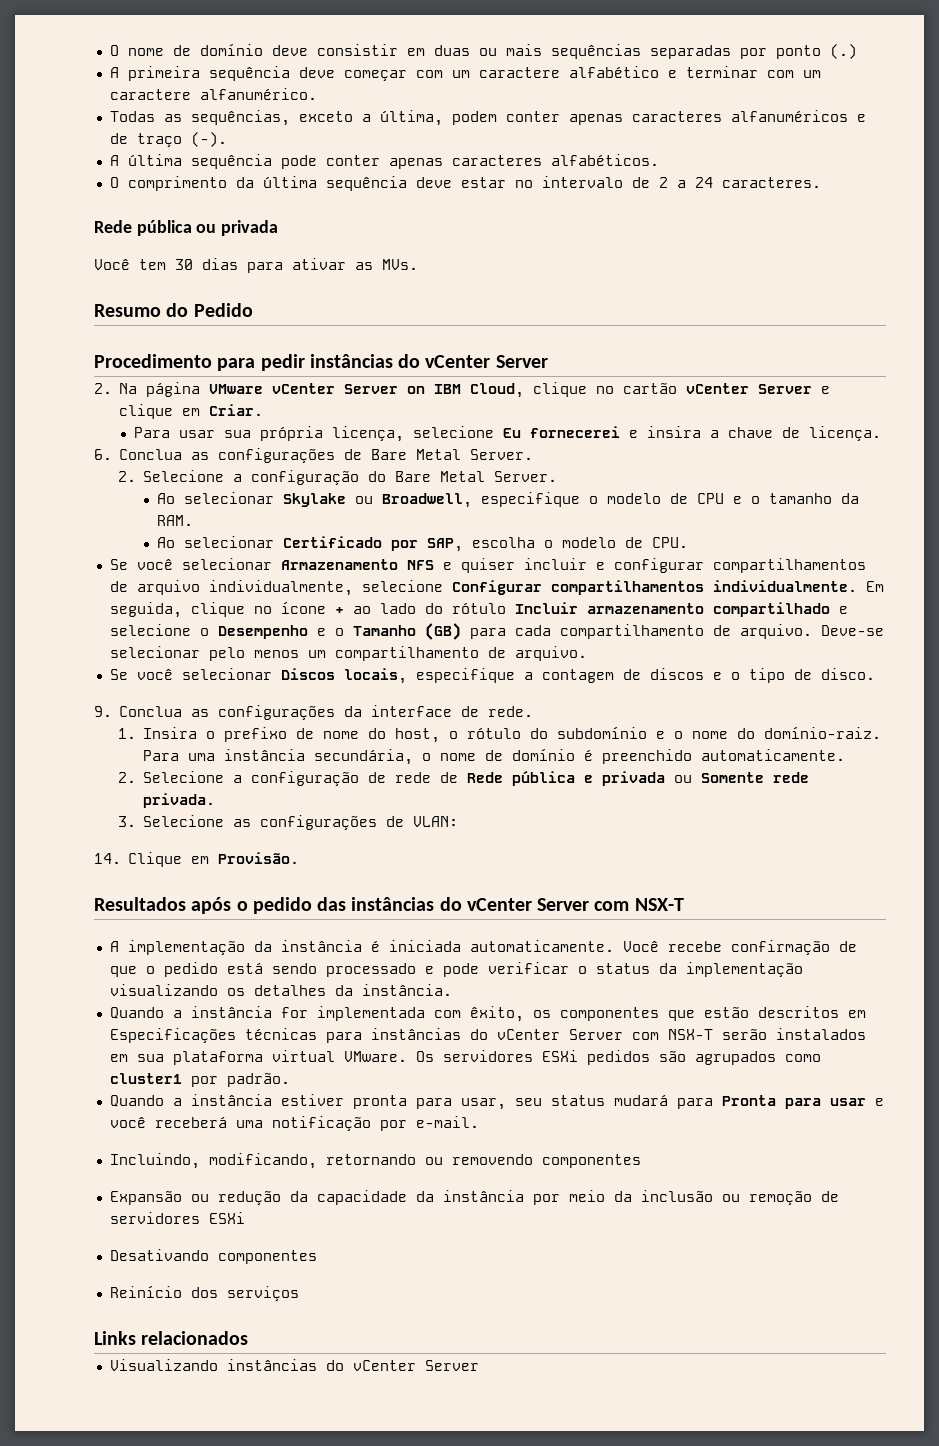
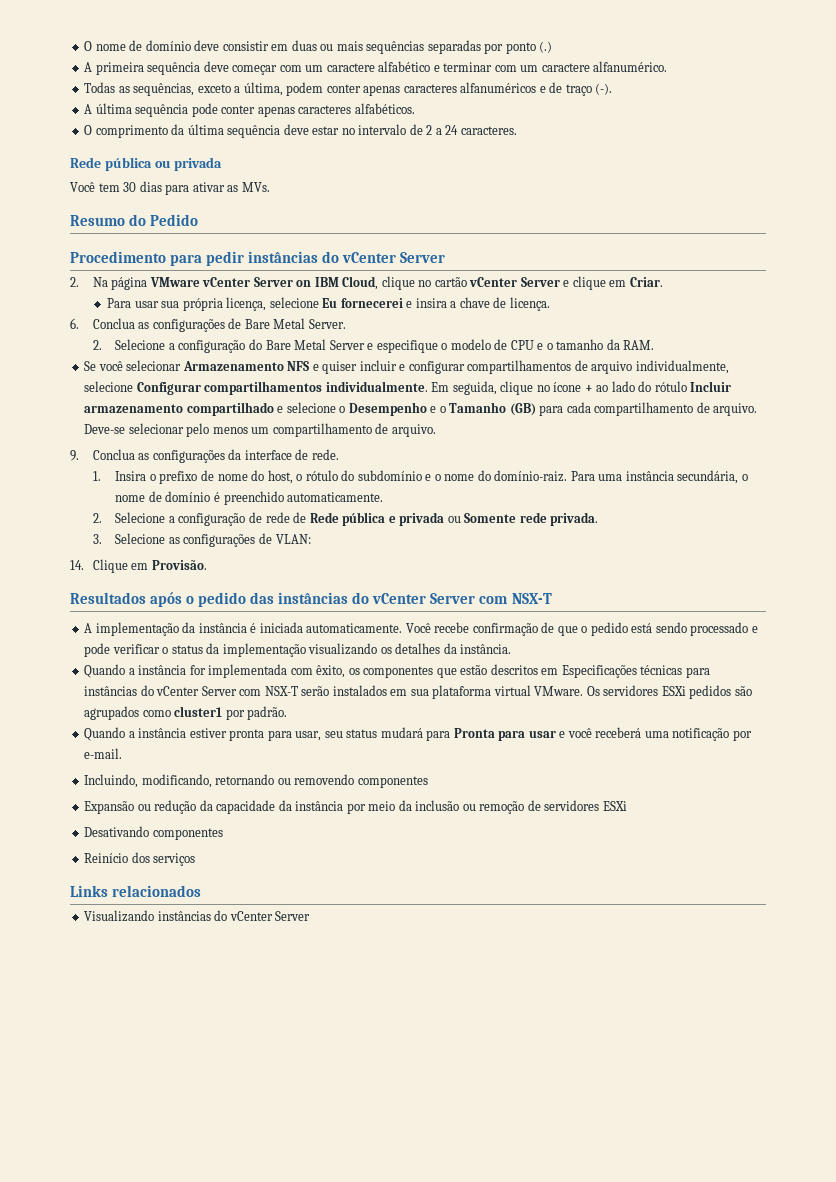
- 2. Selecione a configuração do Bare Metal Server.
- Ao selecionar Skylake ou Broadwell, especifique o modelo de CPU e o tamanho da RAM.
+ 2. Selecione a configuração do Bare Metal Server e especifique o modelo de CPU e o tamanho da RAM.
- Ao selecionar Certificado por SAP, escolha o modelo de CPU.
- Se você selecionar Discos locais, especifique a contagem de discos e o tipo de disco.

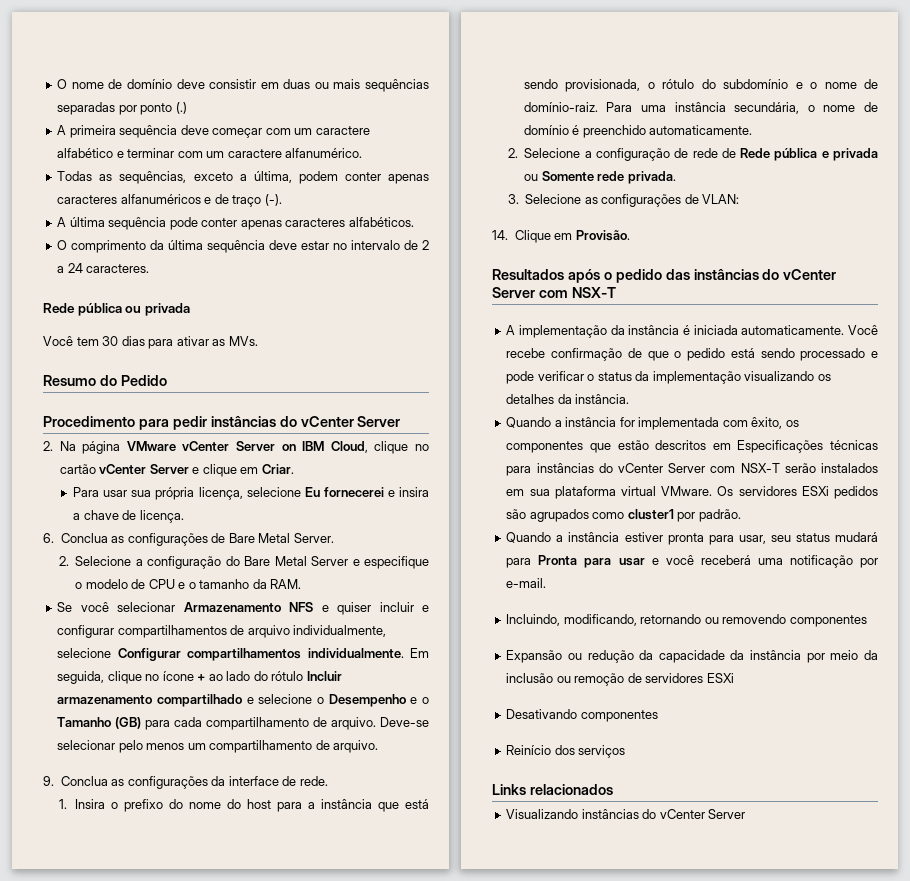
- 1. Insira o prefixo de nome do host, o rótulo do subdomínio e o nome do domínio-raiz.
+ 1. Insira o prefixo do nome do host para a instância que está sendo provisionada, o rótulo do subdomínio e o nome de domínio-raiz.

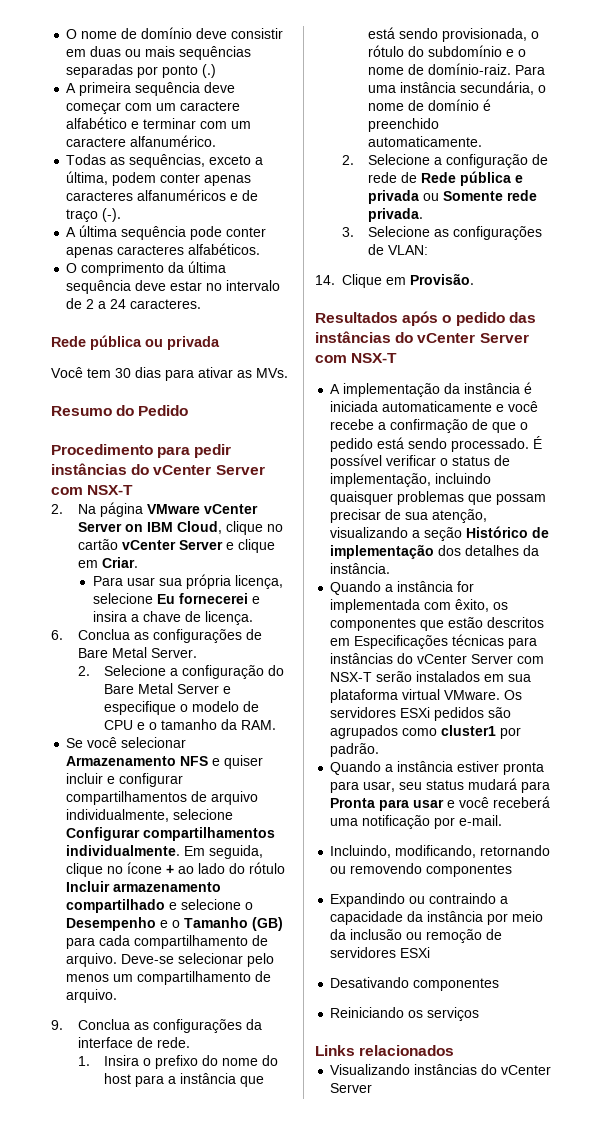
- Procedimento para pedir instâncias do vCenter Server
+ Procedimento para pedir instâncias do vCenter Server com NSX-T
- A implementação da instância é iniciada automaticamente. Você recebe confirmação de que o pedido está sendo processado e pode verificar o status da implementação visualizando os detalhes da instância.
+ A implementação da instância é iniciada automaticamente e você recebe a confirmação de que o pedido está sendo processado. É possível verificar o status de implementação, incluindo quaisquer problemas que possam precisar de sua atenção, visualizando a seção Histórico de implementação dos detalhes da instância.
- Expansão ou redução da capacidade da instância por meio da inclusão ou remoção de servidores ESXi
+ Expandindo ou contraindo a capacidade da instância por meio da inclusão ou remoção de servidores ESXi
- Reinício dos serviços
+ Reiniciando os serviços

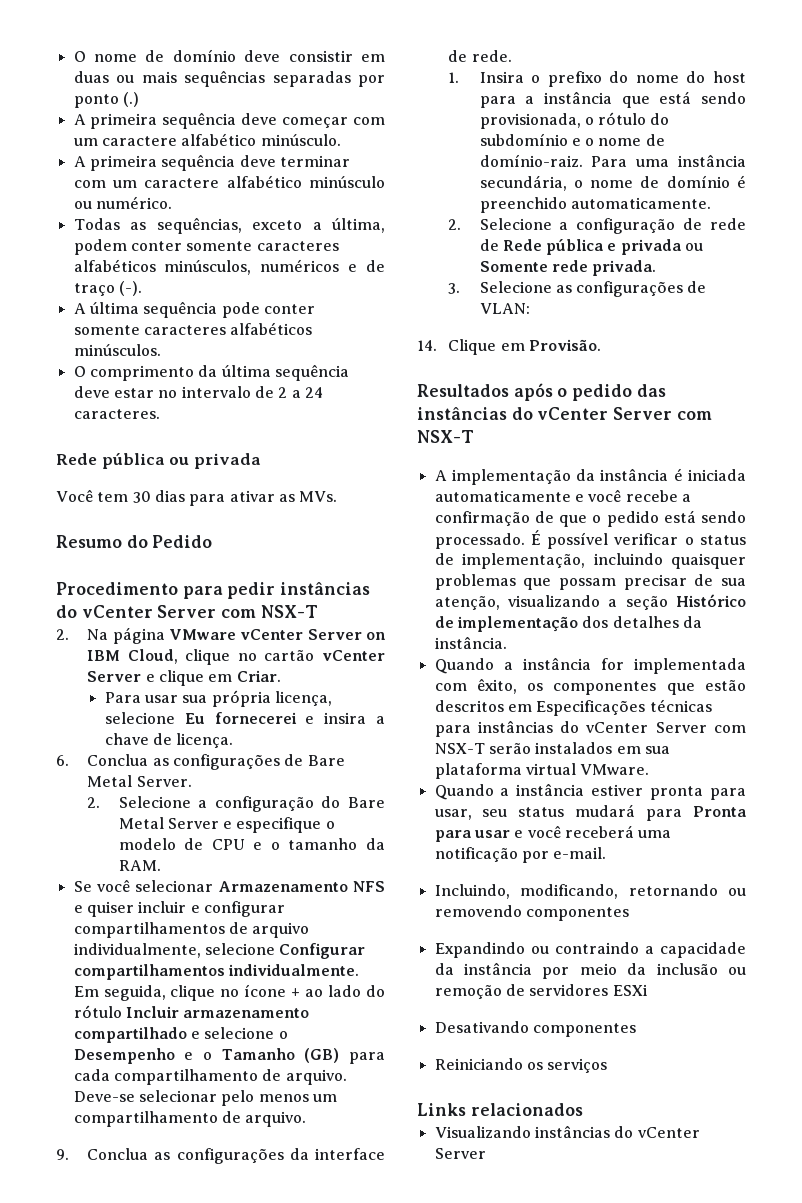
- A primeira sequência deve começar com um caractere alfabético e terminar com um caractere alfanumérico.
+ A primeira sequência deve começar com um caractere alfabético minúsculo.
+ A primeira sequência deve terminar com um caractere alfabético minúsculo ou numérico.
- Todas as sequências, exceto a última, podem conter apenas caracteres alfanuméricos e de traço (-).
+ Todas as sequências, exceto a última, podem conter somente caracteres alfabéticos minúsculos, numéricos e de traço (-).
- A última sequência pode conter apenas caracteres alfabéticos.
+ A última sequência pode conter somente caracteres alfabéticos minúsculos.
- Os servidores ESXi pedidos são agrupados como cluster1 por padrão.

